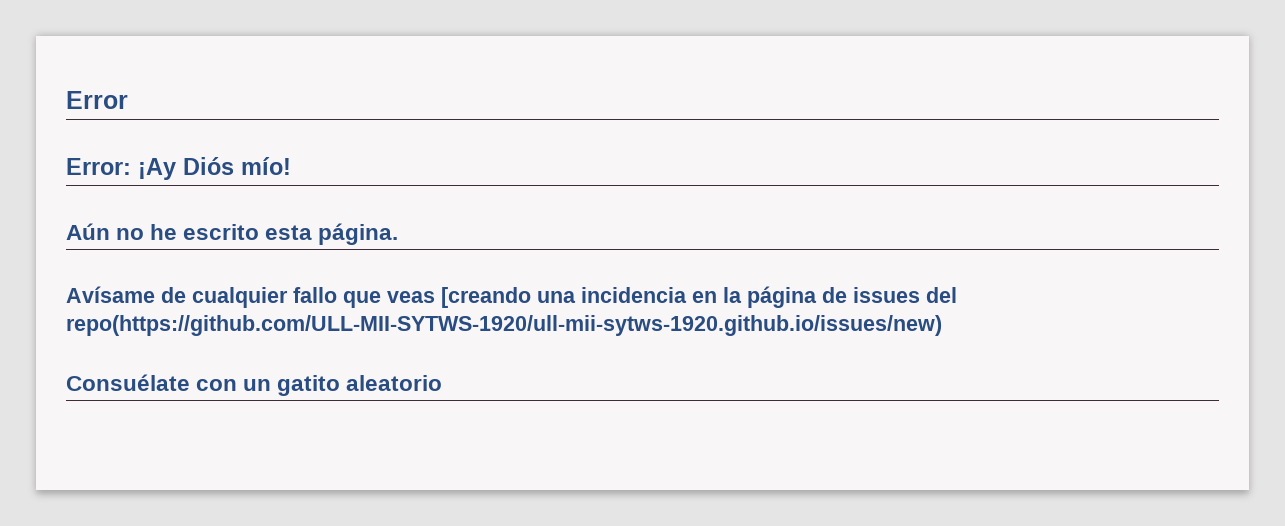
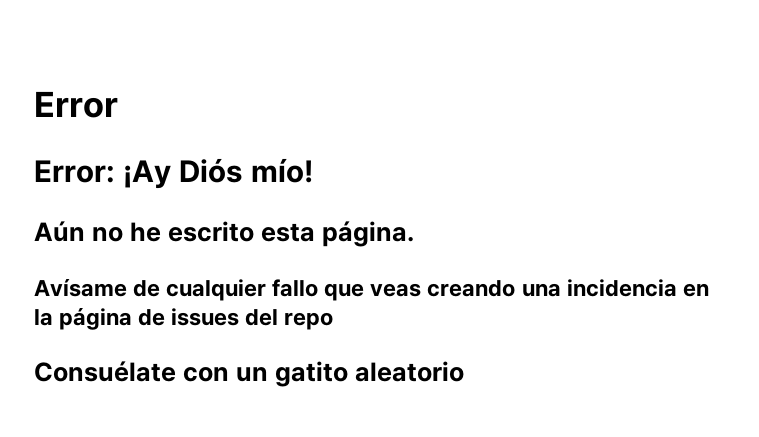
- Avísame de cualquier fallo que veas [creando una incidencia en la página de issues del repo(https://github.com/ULL-MII-SYTWS-1920/ull-mii-sytws-1920.github.io/issues/new)
+ Avísame de cualquier fallo que veas creando una incidencia en la página de issues del repo

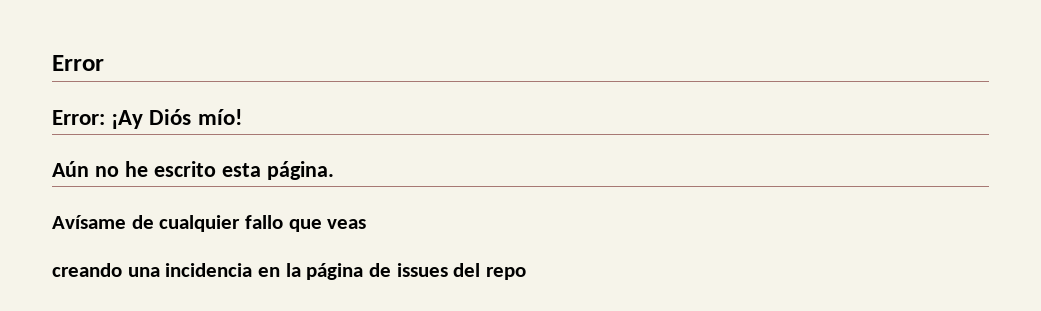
- Avísame de cualquier fallo que veas creando una incidencia en la página de issues del repo
+ Avísame de cualquier fallo que veas
+ creando una incidencia en la página de issues del repo
- Consuélate con un gatito aleatorio

